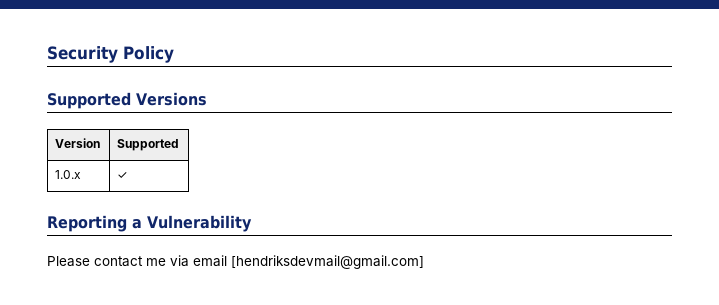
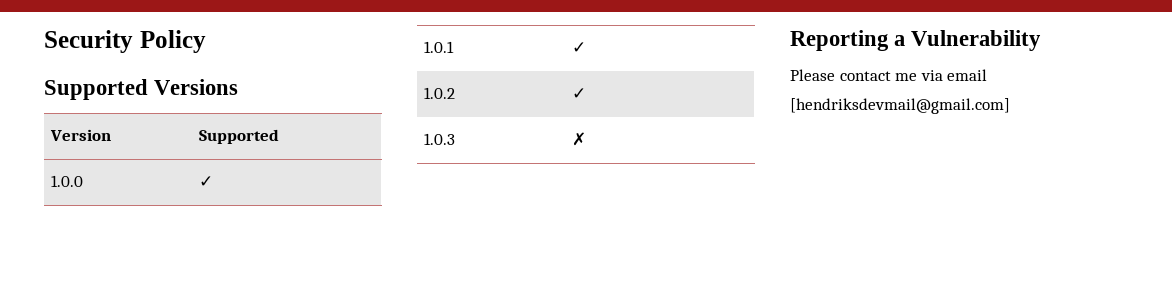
- 1.0.x | ✓
+ 1.0.0 | ✓
+ 1.0.1 | ✓
+ 1.0.2 | ✓
+ 1.0.3 | ✗

